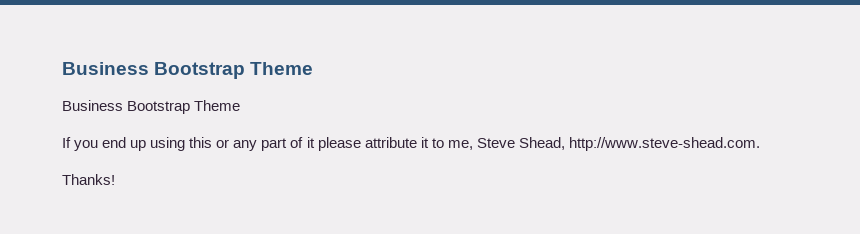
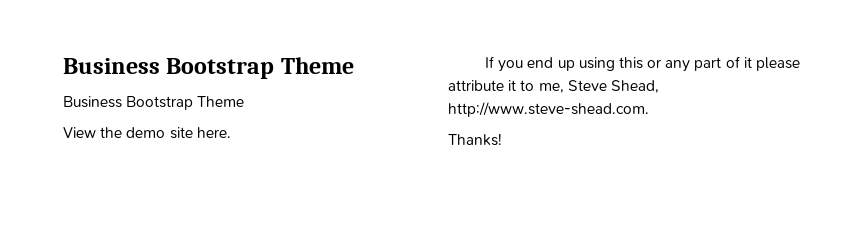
+ View the demo site here.

